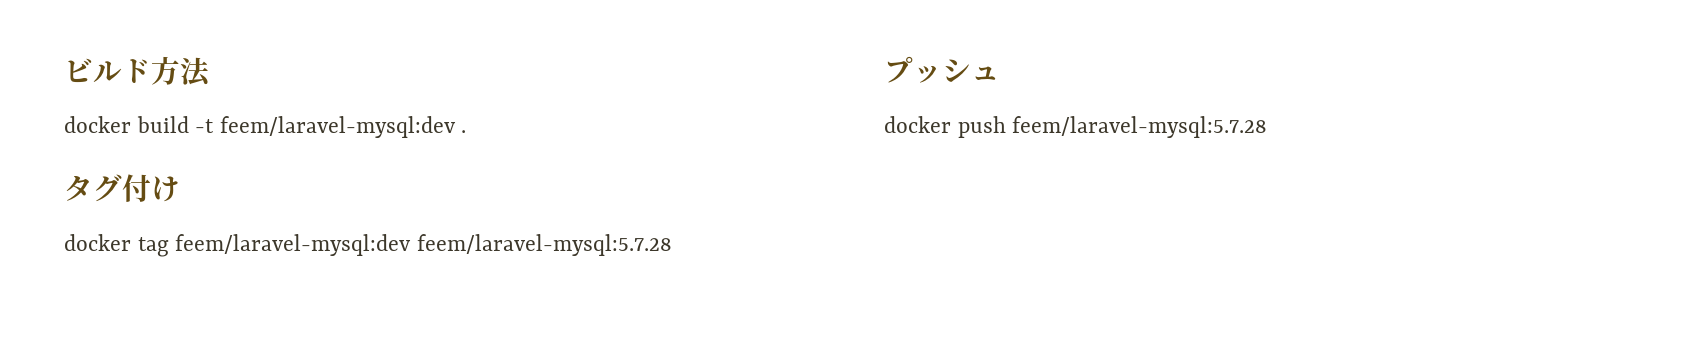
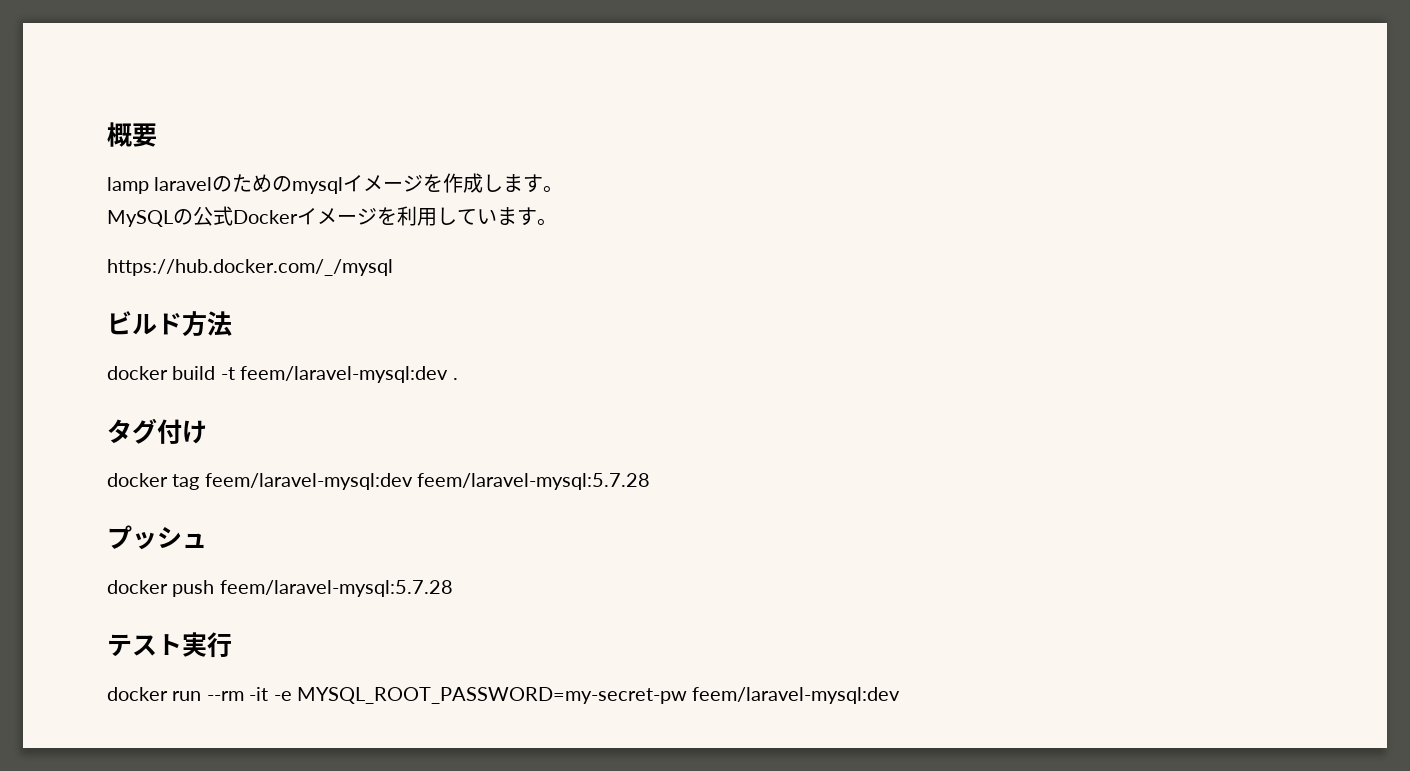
+ 概要
+ lamp laravelのためのmysqlイメージを作成します。
+ MySQLの公式Dockerイメージを利用しています。
+ https://hub.docker.com/_/mysql
+ テスト実行
+ docker run --rm -it -e MYSQL_ROOT_PASSWORD=my-secret-pw feem/laravel-mysql:dev

